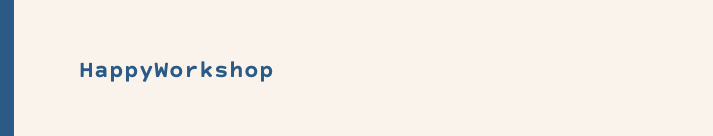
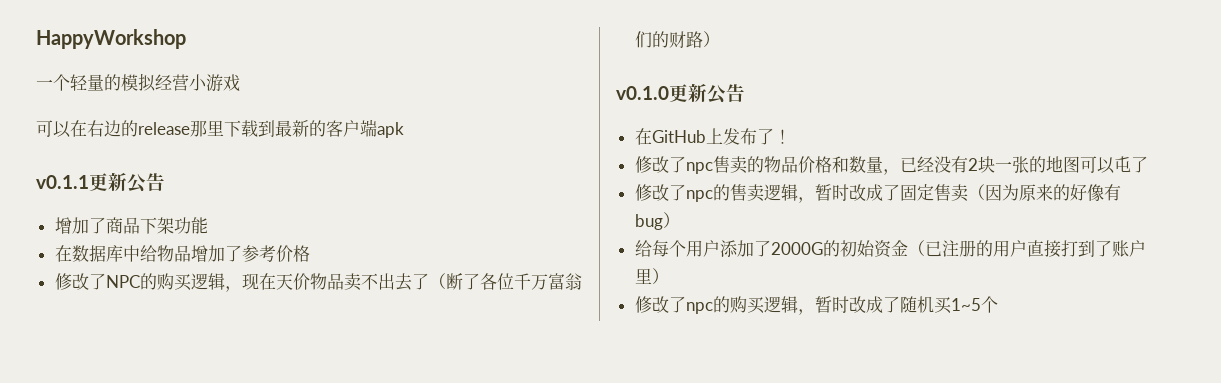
+ 一个轻量的模拟经营小游戏
+ 可以在右边的release那里下载到最新的客户端apk
+ v0.1.1更新公告
+ 增加了商品下架功能
+ 在数据库中给物品增加了参考价格
+ 修改了NPC的购买逻辑，现在天价物品卖不出去了（断了各位千万富翁们的财路）
+ v0.1.0更新公告
+ 在GitHub上发布了！
+ 修改了npc售卖的物品价格和数量，已经没有2块一张的地图可以屯了
+ 修改了npc的售卖逻辑，暂时改成了固定售卖（因为原来的好像有bug）
+ 给每个用户添加了2000G的初始资金（已注册的用户直接打到了账户里）
+ 修改了npc的购买逻辑，暂时改成了随机买1~5个

